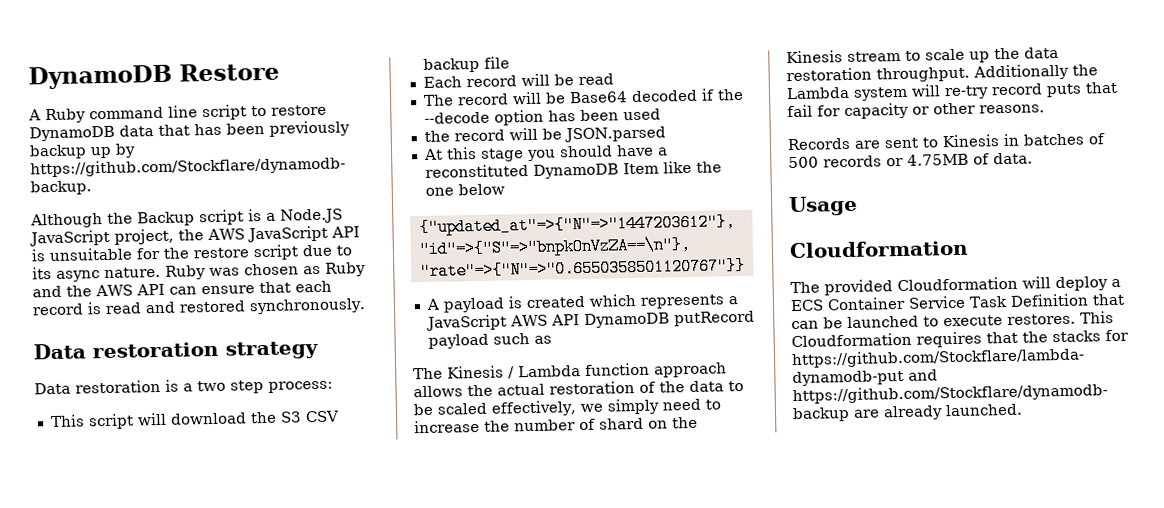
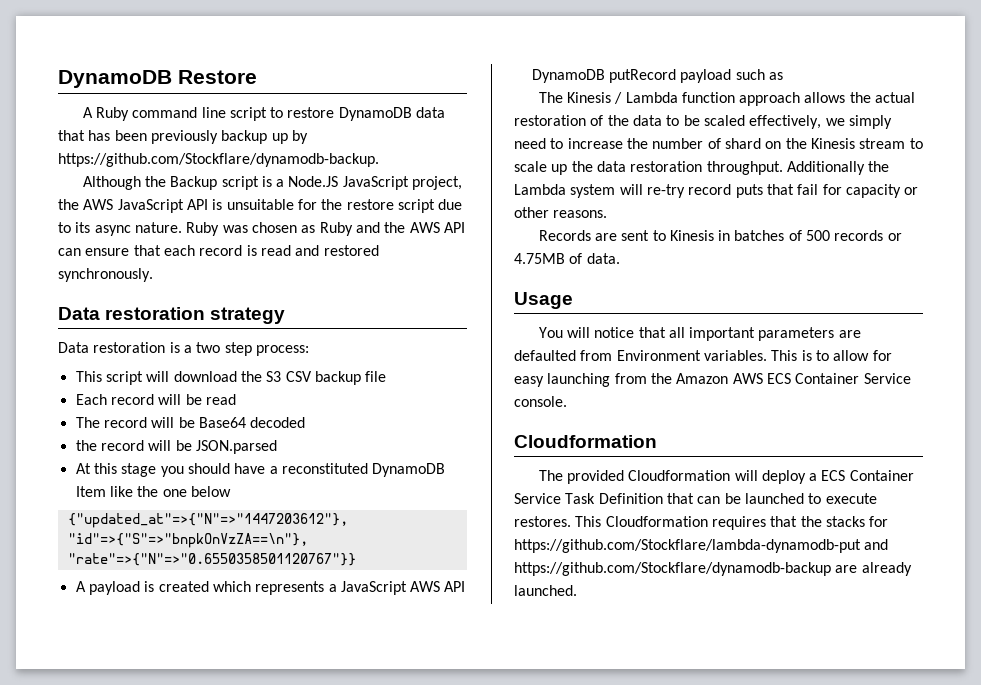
- The record will be Base64 decoded if the --decode option has been used
+ The record will be Base64 decoded
+ You will notice that all important parameters are defaulted from Environment variables. This is to allow for easy launching from the Amazon AWS ECS Container Service console.

